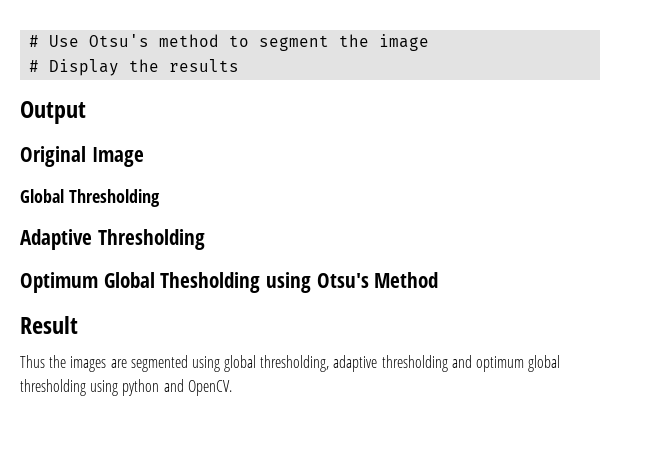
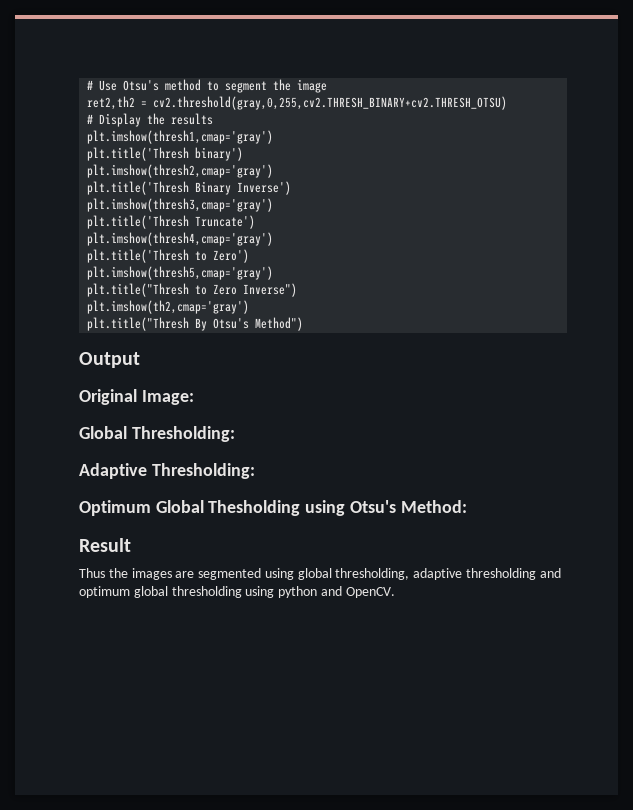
+ ret2,th2 = cv2.threshold(gray,0,255,cv2.THRESH_BINARY+cv2.THRESH_OTSU)
+ plt.imshow(thresh1,cmap='gray')
+ plt.title('Thresh binary')
+ plt.imshow(thresh2,cmap='gray')
+ plt.title('Thresh Binary Inverse')
+ plt.imshow(thresh3,cmap='gray')
+ plt.title('Thresh Truncate')
+ plt.imshow(thresh4,cmap='gray')
+ plt.title('Thresh to Zero')
+ plt.imshow(thresh5,cmap='gray')
+ plt.title("Thresh to Zero Inverse")
+ plt.imshow(th2,cmap='gray')
+ plt.title("Thresh By Otsu's Method")
- Original Image
- Global Thresholding
+ Original Image:
+ Global Thresholding:
- Adaptive Thresholding
+ Adaptive Thresholding:
- Optimum Global Thesholding using Otsu's Method
+ Optimum Global Thesholding using Otsu's Method:

